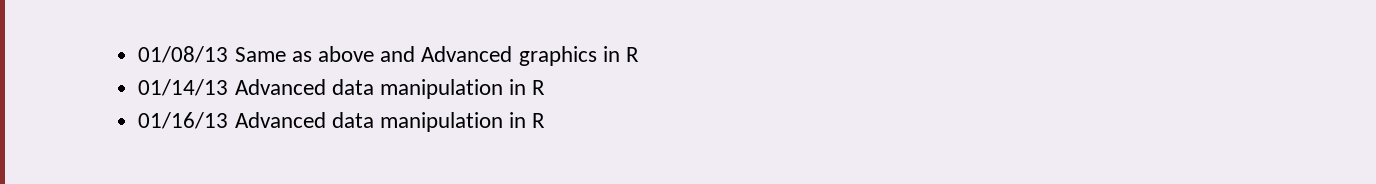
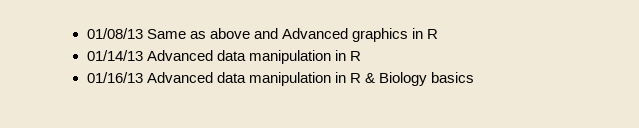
- 01/16/13 Advanced data manipulation in R
+ 01/16/13 Advanced data manipulation in R & Biology basics

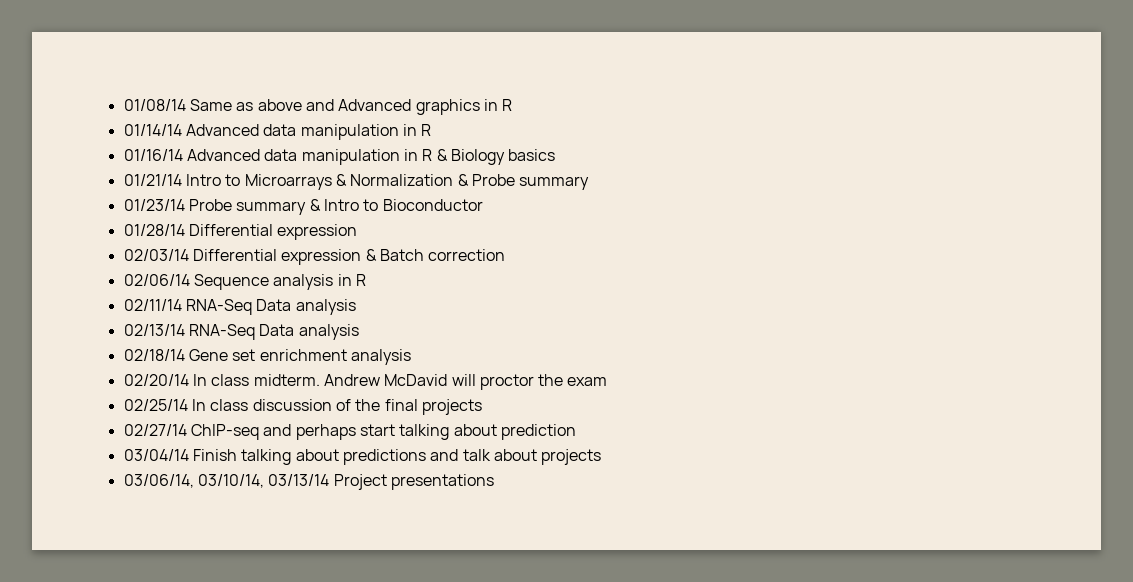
- 01/08/13 Same as above and Advanced graphics in R
+ 01/08/14 Same as above and Advanced graphics in R
- 01/14/13 Advanced data manipulation in R
+ 01/14/14 Advanced data manipulation in R
- 01/16/13 Advanced data manipulation in R & Biology basics
+ 01/16/14 Advanced data manipulation in R & Biology basics
+ 01/21/14 Intro to Microarrays & Normalization & Probe summary
+ 01/23/14 Probe summary & Intro to Bioconductor
+ 01/28/14 Differential expression
+ 02/03/14 Differential expression & Batch correction
+ 02/06/14 Sequence analysis in R
+ 02/11/14 RNA-Seq Data analysis
+ 02/13/14 RNA-Seq Data analysis
+ 02/18/14 Gene set enrichment analysis
+ 02/20/14 In class midterm. Andrew McDavid will proctor the exam
+ 02/25/14 In class discussion of the final projects
+ 02/27/14 ChIP-seq and perhaps start talking about prediction
+ 03/04/14 Finish talking about predictions and talk about projects
+ 03/06/14, 03/10/14, 03/13/14 Project presentations

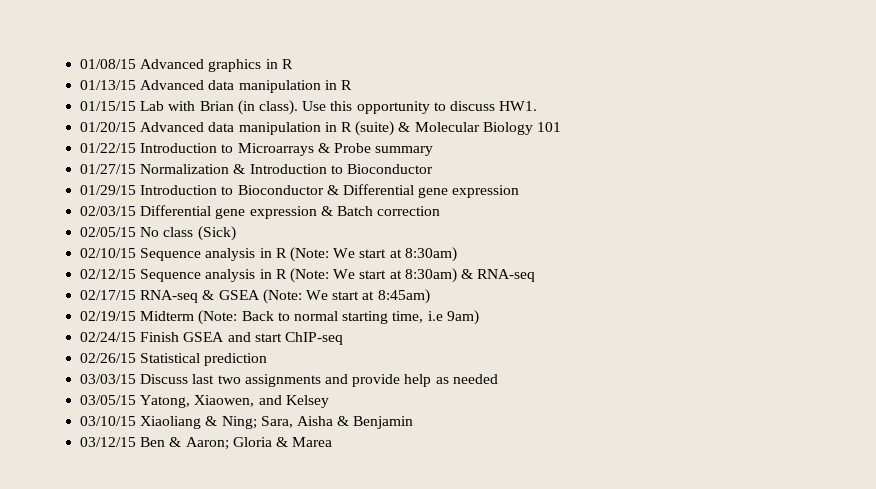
- 01/08/14 Same as above and Advanced graphics in R
+ 01/08/15 Advanced graphics in R
- 01/14/14 Advanced data manipulation in R
+ 01/13/15 Advanced data manipulation in R
- 01/16/14 Advanced data manipulation in R & Biology basics
- 01/21/14 Intro to Microarrays & Normalization & Probe summary
+ 01/15/15 Lab with Brian (in class). Use this opportunity to discuss HW1.
+ 01/20/15 Advanced data manipulation in R (suite) & Molecular Biology 101
+ 01/22/15 Introduction to Microarrays & Probe summary
- 01/23/14 Probe summary & Intro to Bioconductor
- 01/28/14 Differential expression
- 02/03/14 Differential expression & Batch correction
+ 01/27/15 Normalization & Introduction to Bioconductor
+ 01/29/15 Introduction to Bioconductor & Differential gene expression
+ 02/03/15 Differential gene expression & Batch correction
- 02/06/14 Sequence analysis in R
- 02/11/14 RNA-Seq Data analysis
- 02/13/14 RNA-Seq Data analysis
- 02/18/14 Gene set enrichment analysis
- 02/20/14 In class midterm. Andrew McDavid will proctor the exam
- 02/25/14 In class discussion of the final projects
- 02/27/14 ChIP-seq and perhaps start talking about prediction
- 03/04/14 Finish talking about predictions and talk about projects
- 03/06/14, 03/10/14, 03/13/14 Project presentations
+ 02/05/15 No class (Sick)
+ 02/10/15 Sequence analysis in R (Note: We start at 8:30am)
+ 02/12/15 Sequence analysis in R (Note: We start at 8:30am) & RNA-seq
+ 02/17/15 RNA-seq & GSEA (Note: We start at 8:45am)
+ 02/19/15 Midterm (Note: Back to normal starting time, i.e 9am)
+ 02/24/15 Finish GSEA and start ChIP-seq
+ 02/26/15 Statistical prediction
+ 03/03/15 Discuss last two assignments and provide help as needed
+ 03/05/15 Yatong, Xiaowen, and Kelsey
+ 03/10/15 Xiaoliang & Ning; Sara, Aisha & Benjamin
+ 03/12/15 Ben & Aaron; Gloria & Marea

